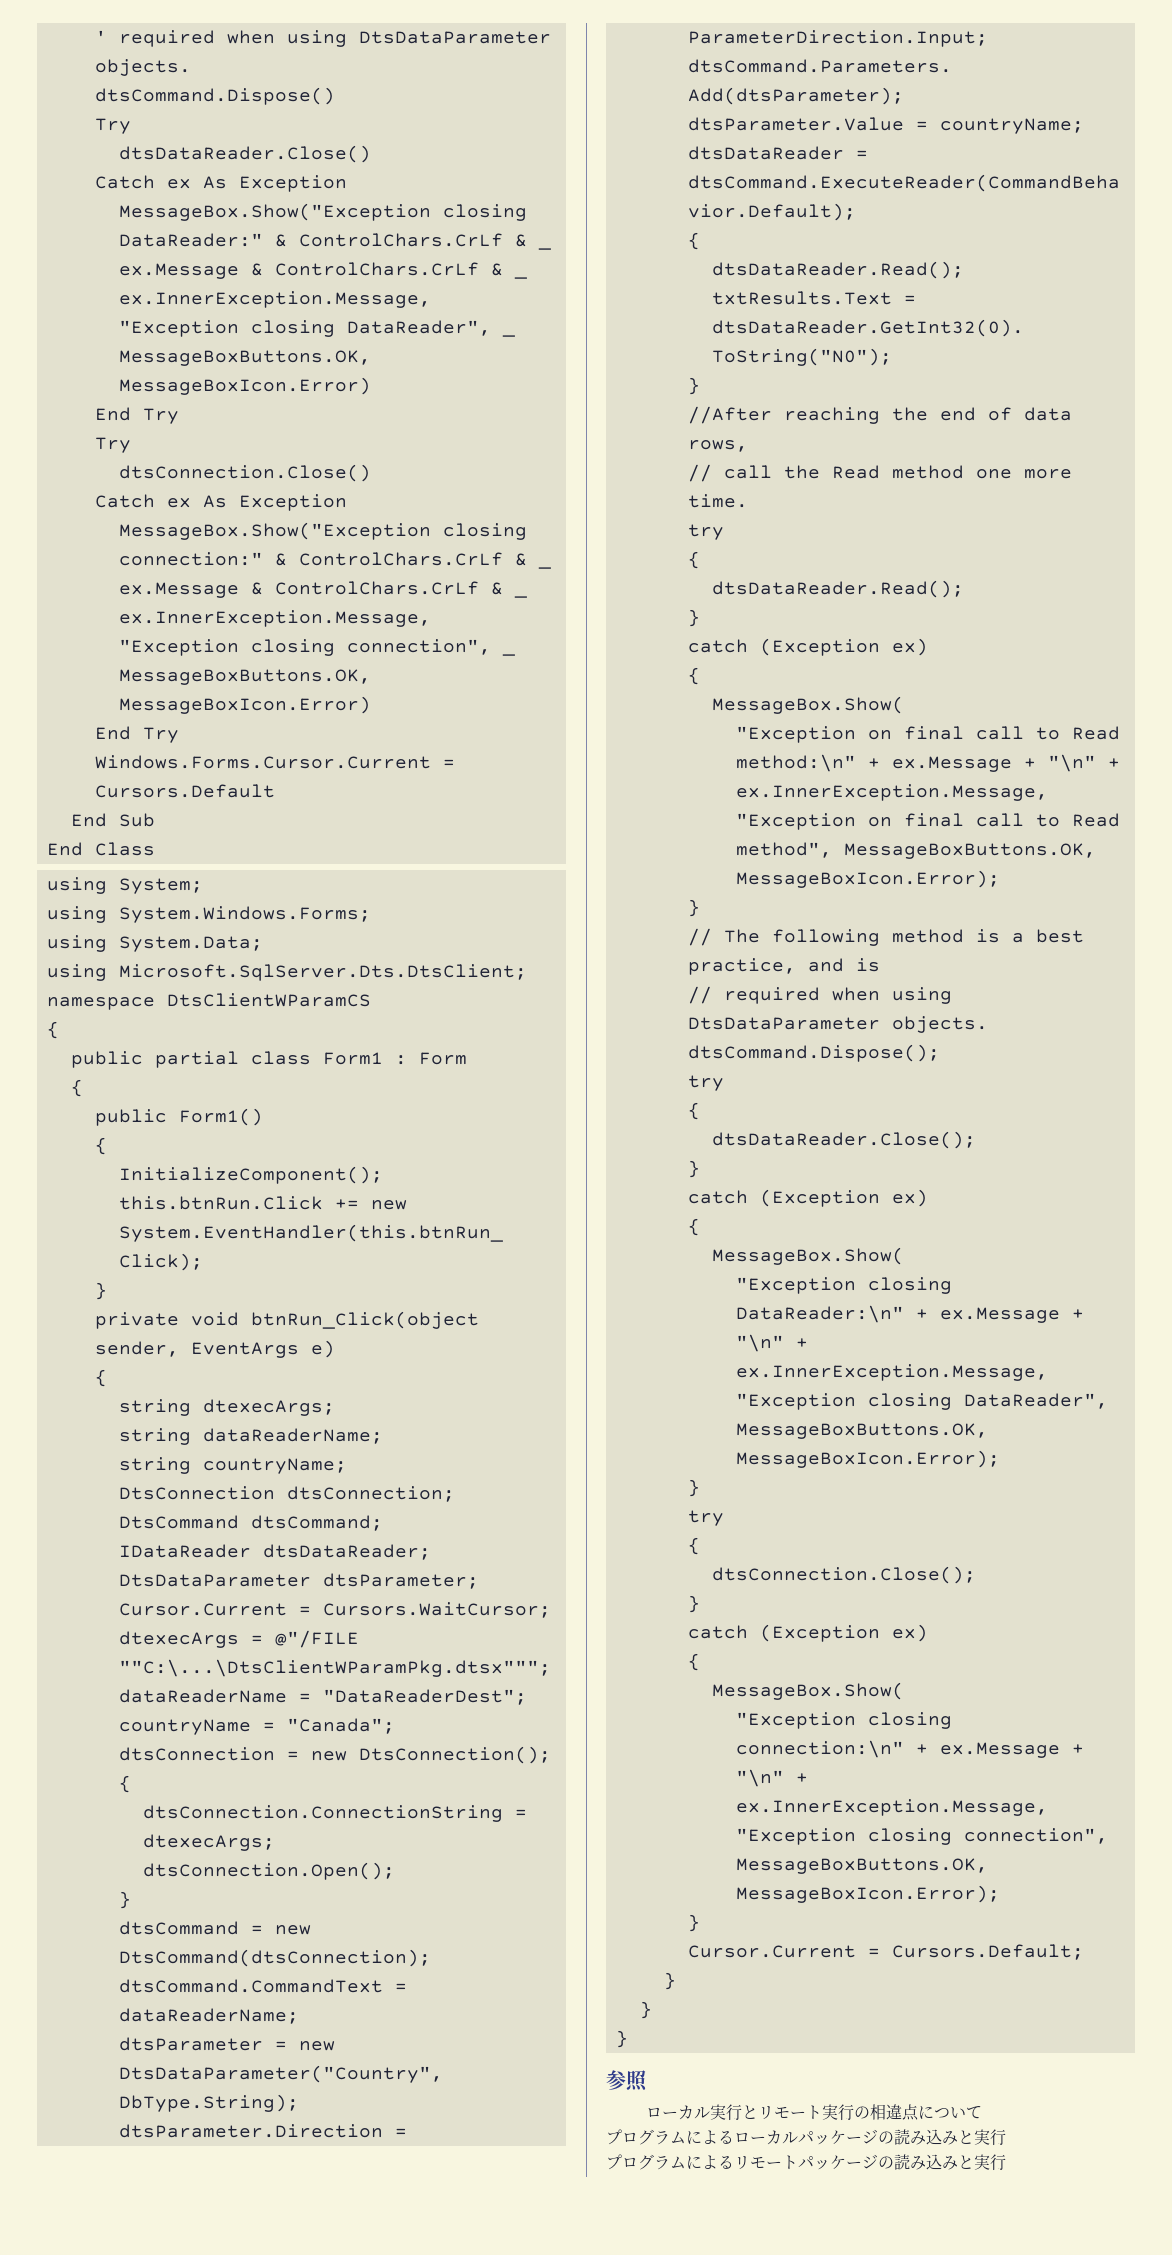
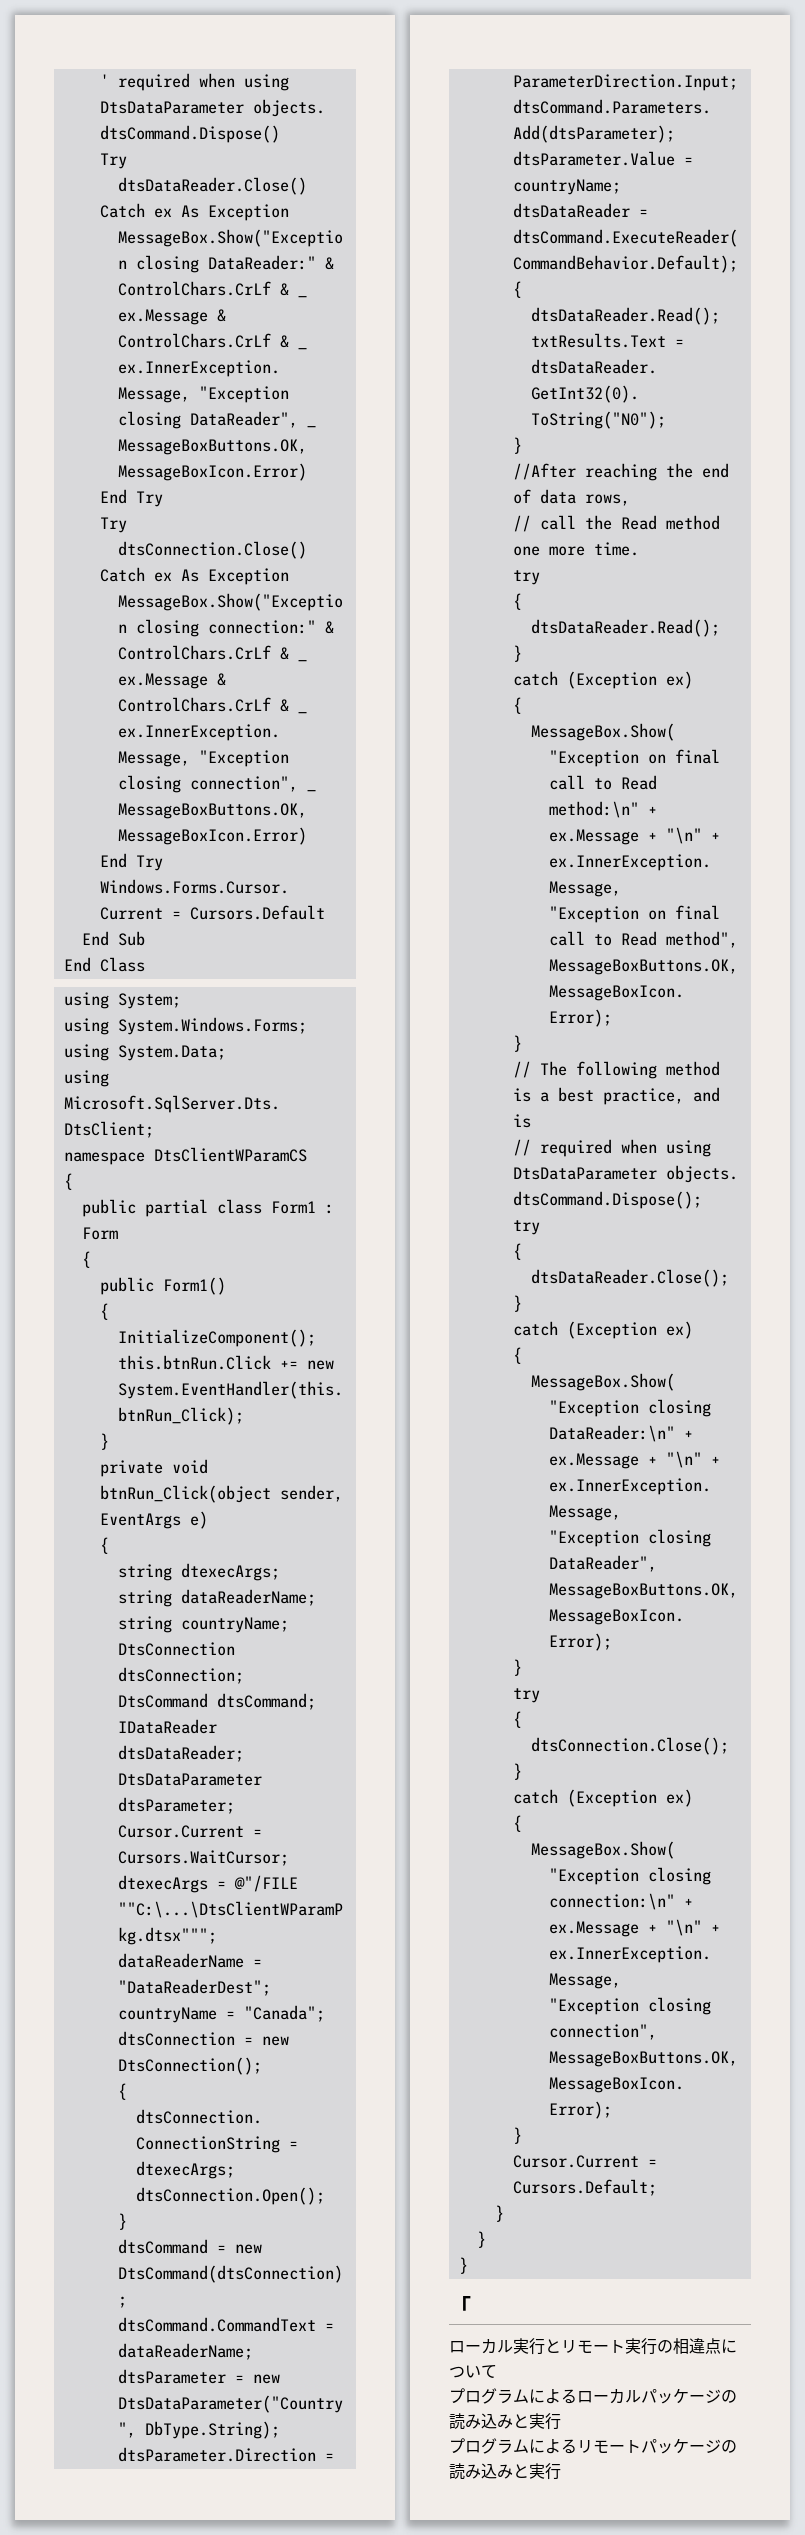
- 参照
+ 「

